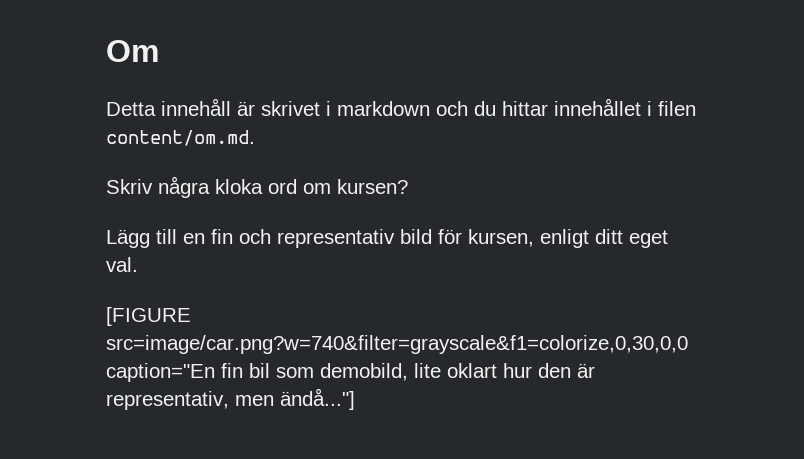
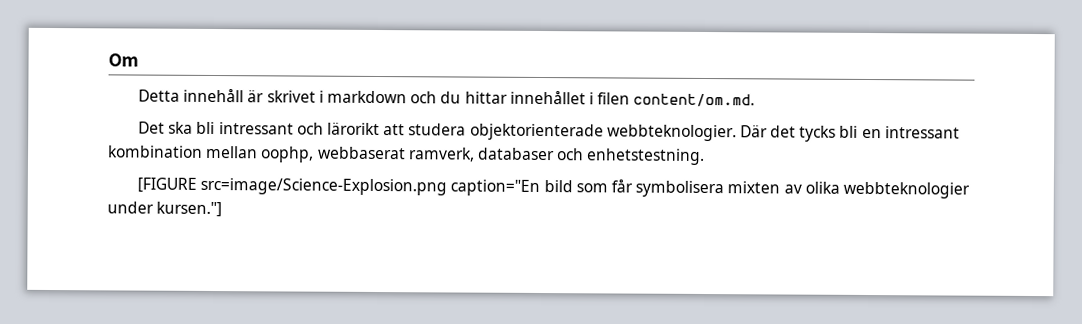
- Skriv några kloka ord om kursen?
- Lägg till en fin och representativ bild för kursen, enligt ditt eget val.
- [FIGURE src=image/car.png?w=740&filter=grayscale&f1=colorize,0,30,0,0 caption="En fin bil som demobild, lite oklart hur den är representativ, men ändå..."]
+ Det ska bli intressant och lärorikt att studera objektorienterade webbteknologier. Där det tycks bli en intressant kombination mellan oophp, webbaserat ramverk, databaser och enhetstestning.
+ [FIGURE src=image/Science-Explosion.png caption="En bild som får symbolisera mixten av olika webbteknologier under kursen."]

